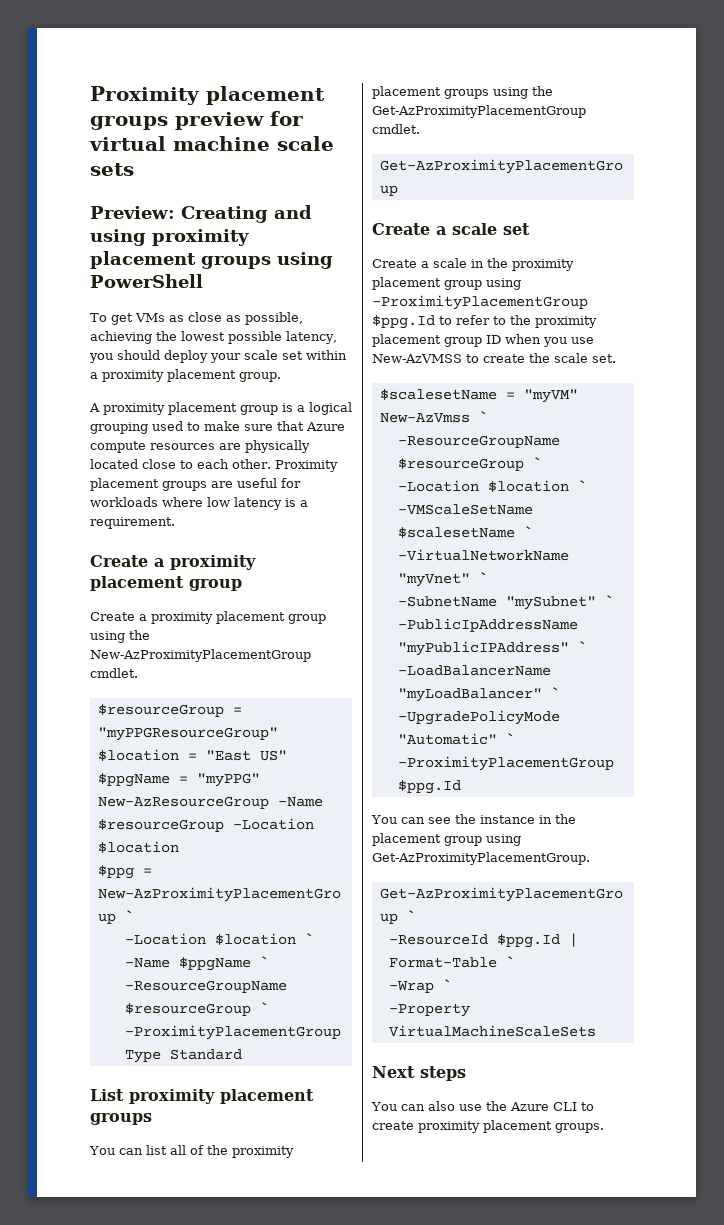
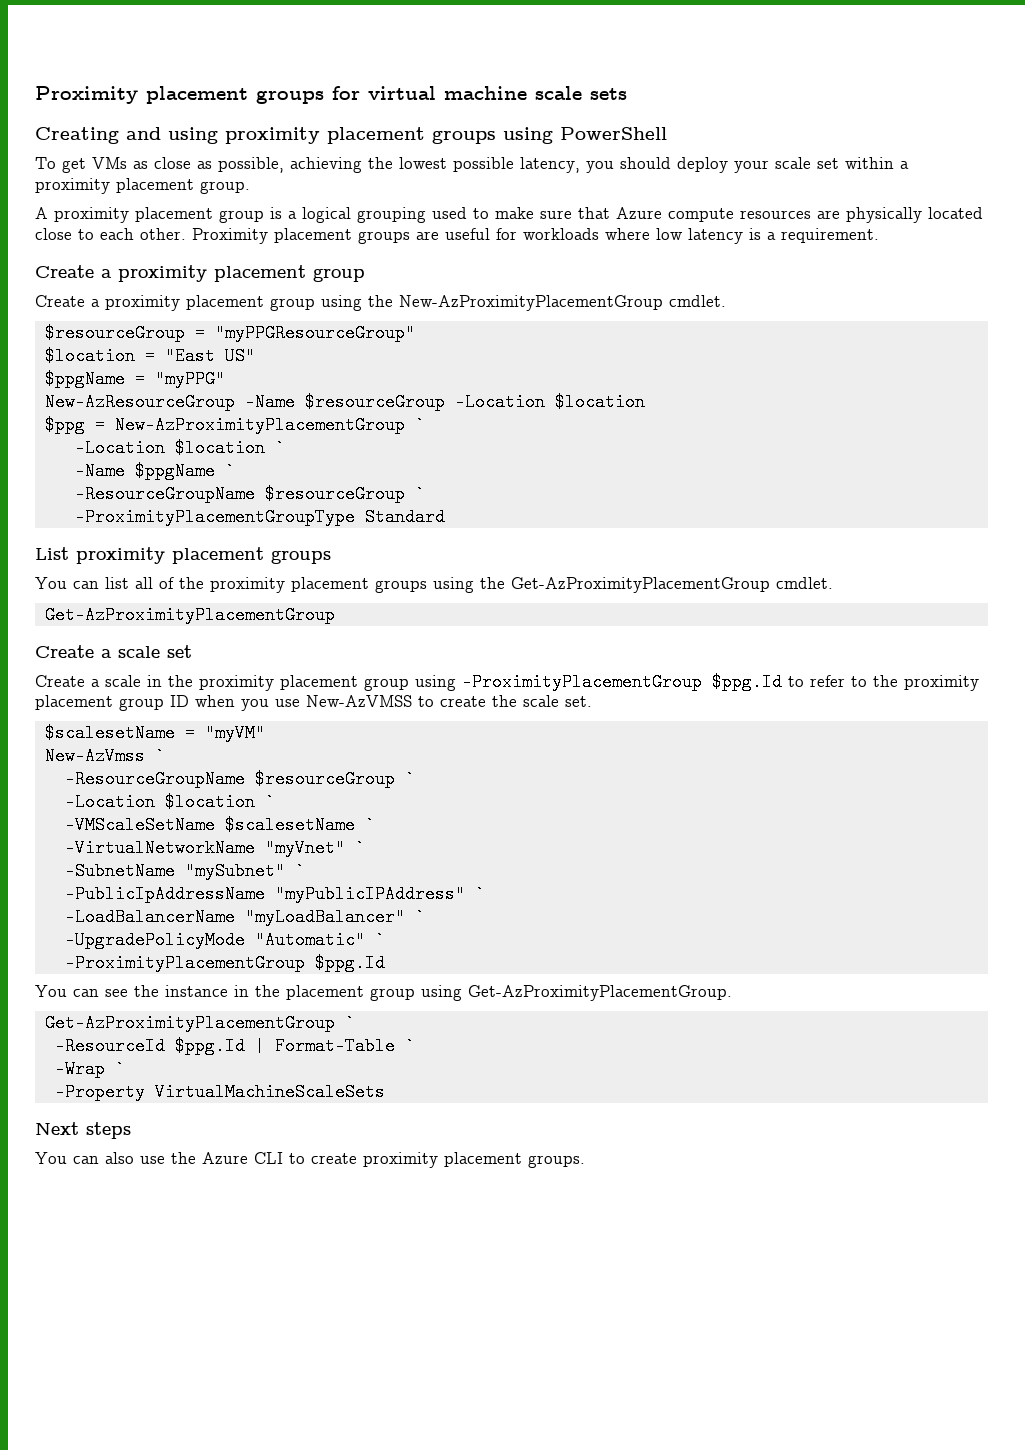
- Proximity placement groups preview for virtual machine scale sets
+ Proximity placement groups for virtual machine scale sets
- Preview: Creating and using proximity placement groups using PowerShell
+ Creating and using proximity placement groups using PowerShell

